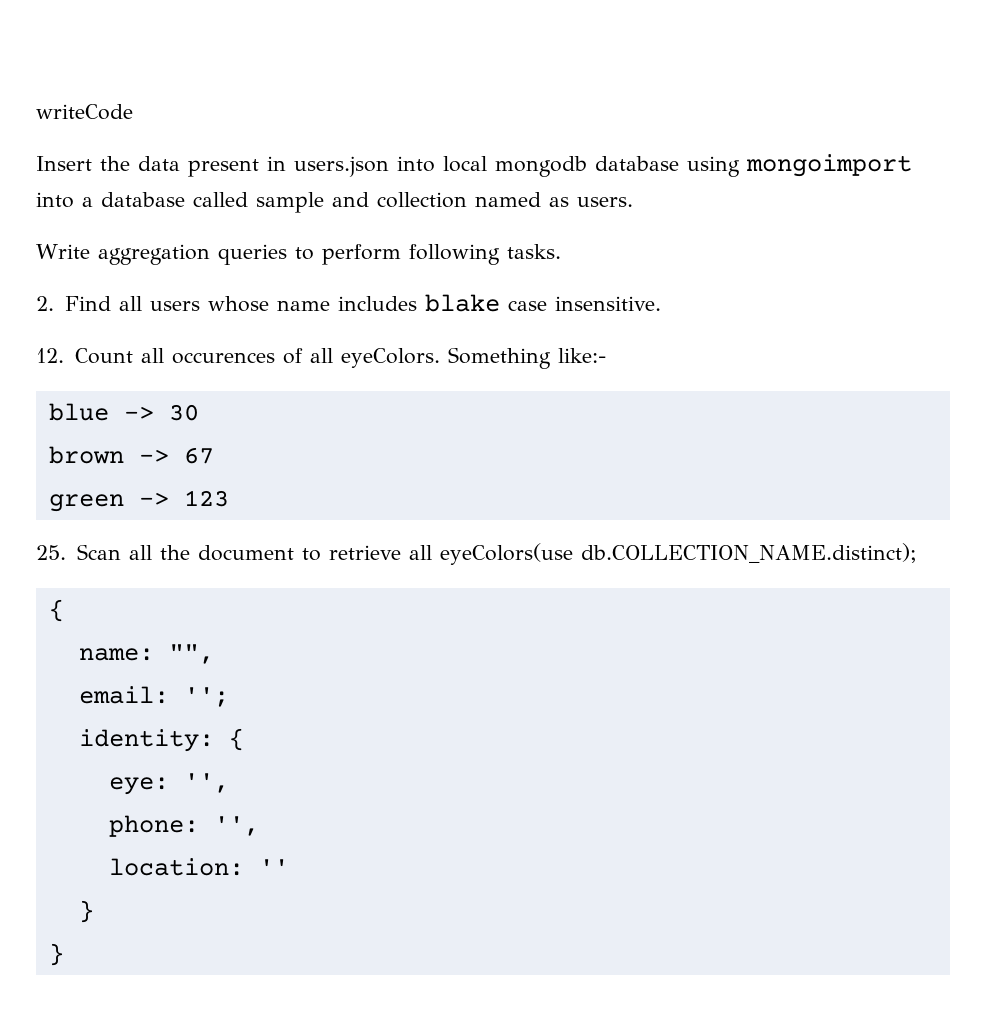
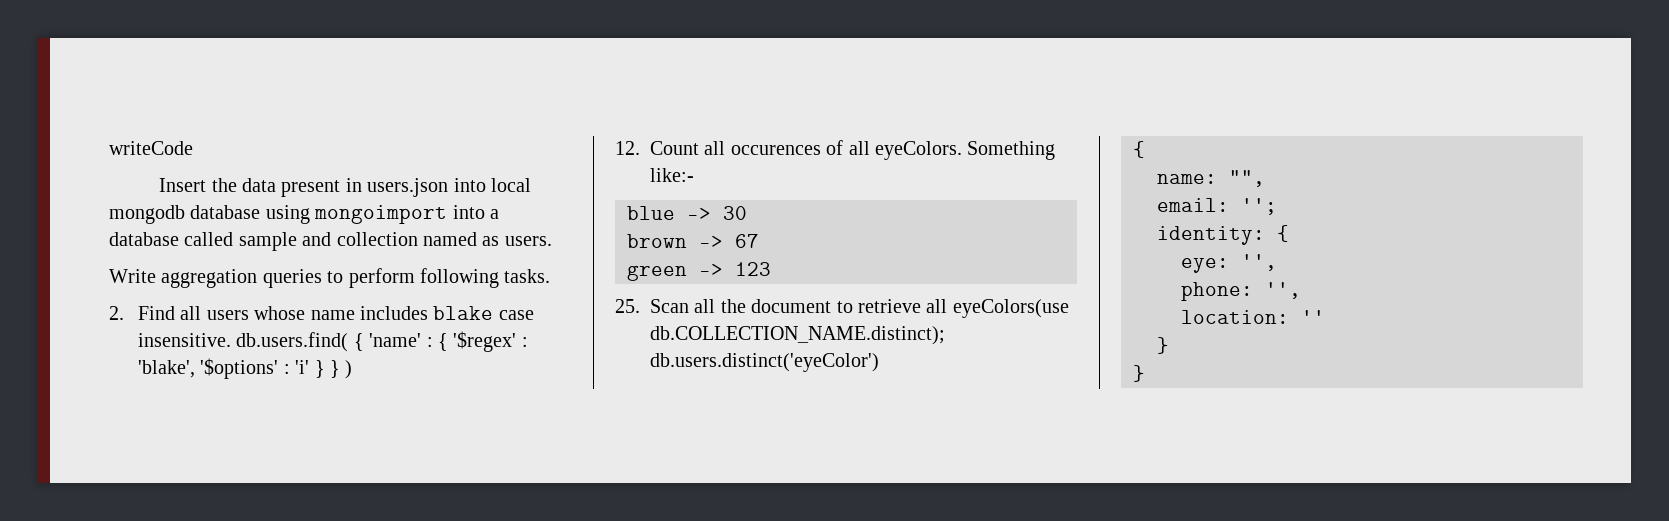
- 2. Find all users whose name includes blake case insensitive.
+ 2. Find all users whose name includes blake case insensitive. db.users.find( { 'name' : { '$regex' : 'blake', '$options' : 'i' } } )
- 25. Scan all the document to retrieve all eyeColors(use db.COLLECTION_NAME.distinct);
+ 25. Scan all the document to retrieve all eyeColors(use db.COLLECTION_NAME.distinct); db.users.distinct('eyeColor')

